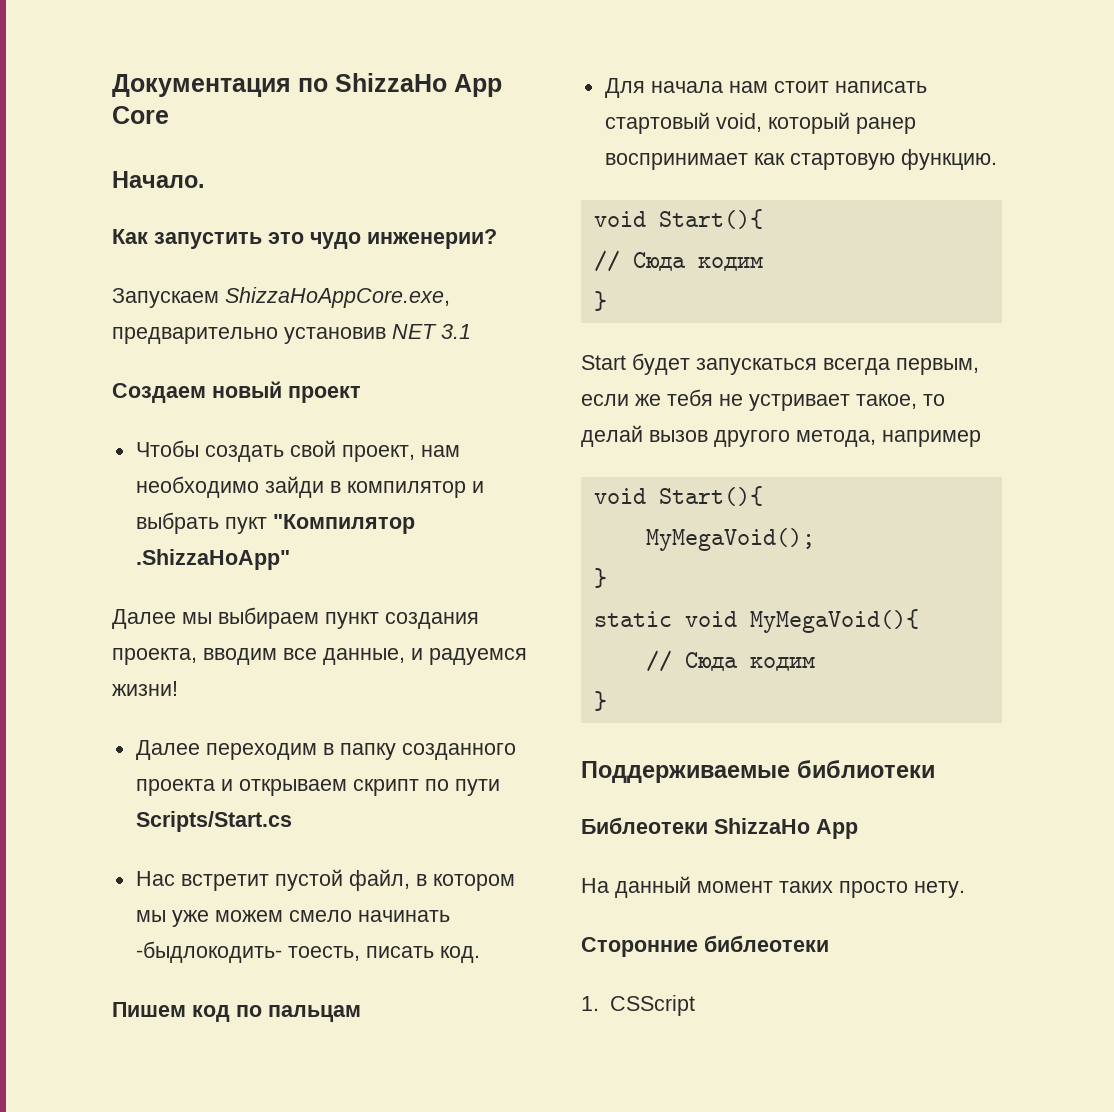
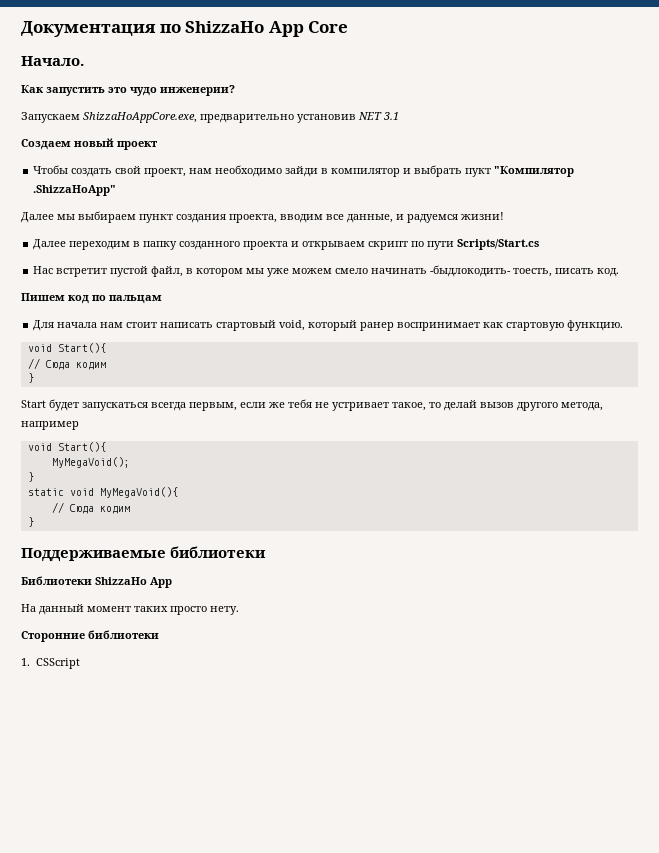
- Библеотеки ShizzaHo App
+ Библиотеки ShizzaHo App
- Сторонние библеотеки
+ Сторонние библиотеки

